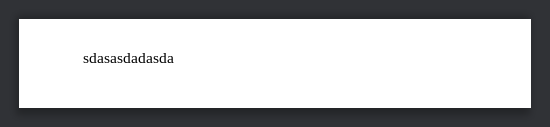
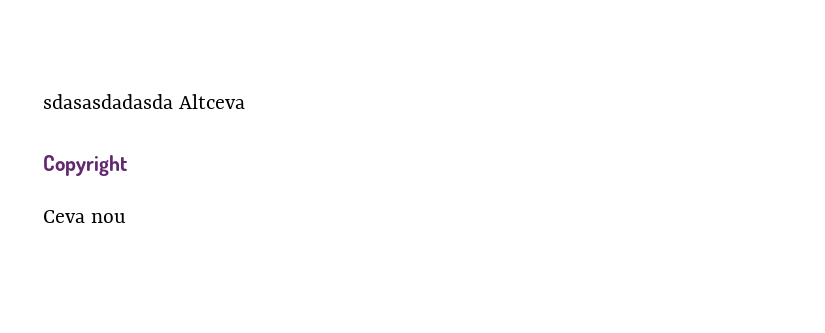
- sdasasdadasda
+ sdasasdadasda Altceva
+ Copyright
+ Ceva nou

